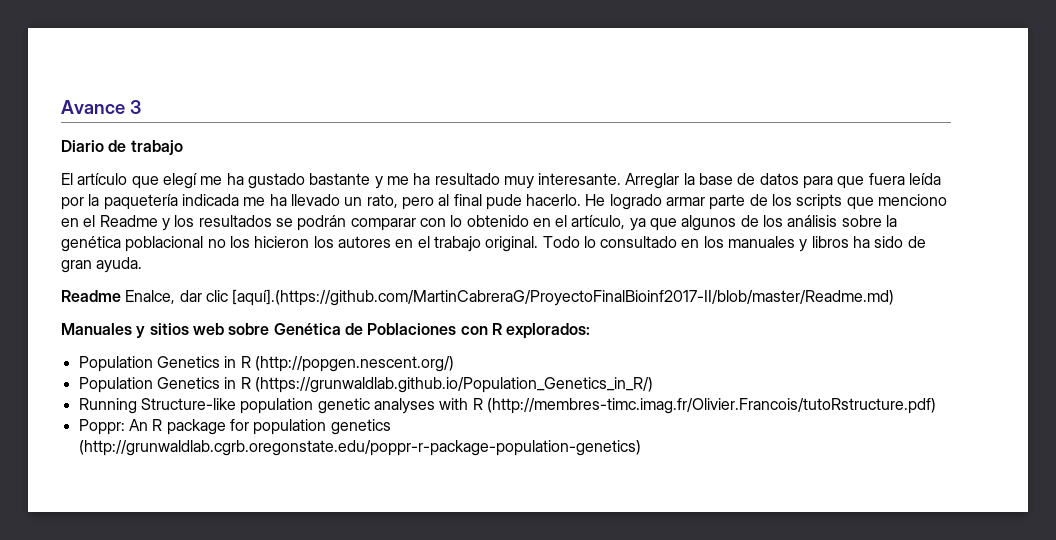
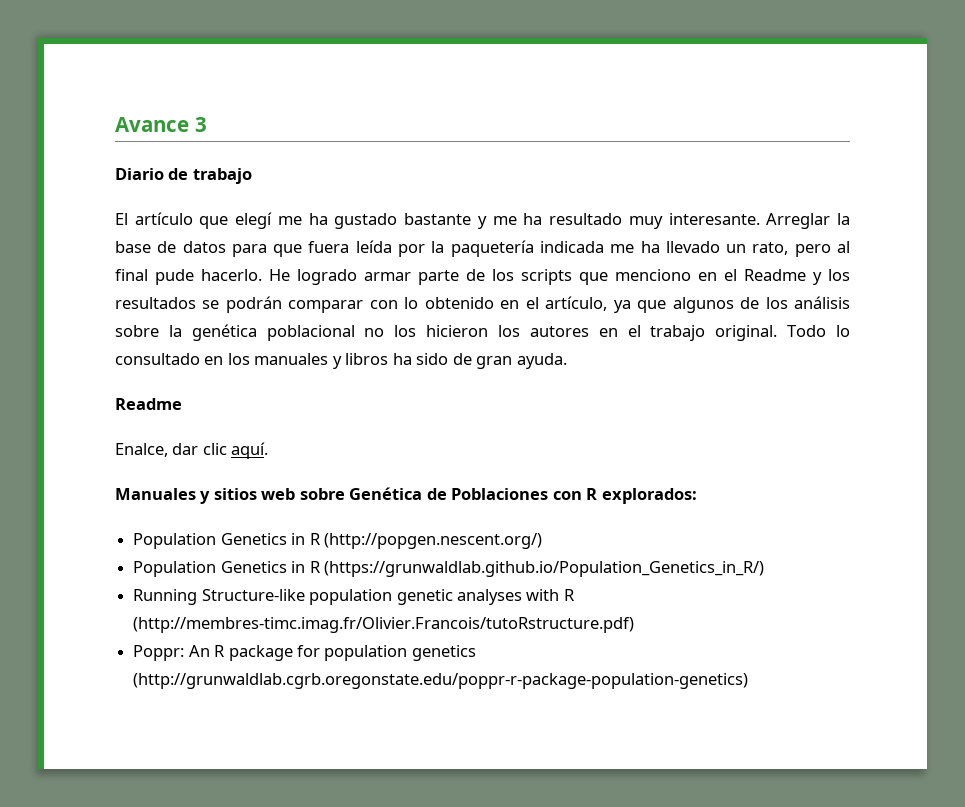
  Todo lo consultado en los manuales y libros ha sido de gran ayuda.
- Readme Enalce, dar clic [aquí].(https://github.com/MartinCabreraG/ProyectoFinalBioinf2017-II/blob/master/Readme.md)
+ Readme
+ Enalce, dar clic aquí.

